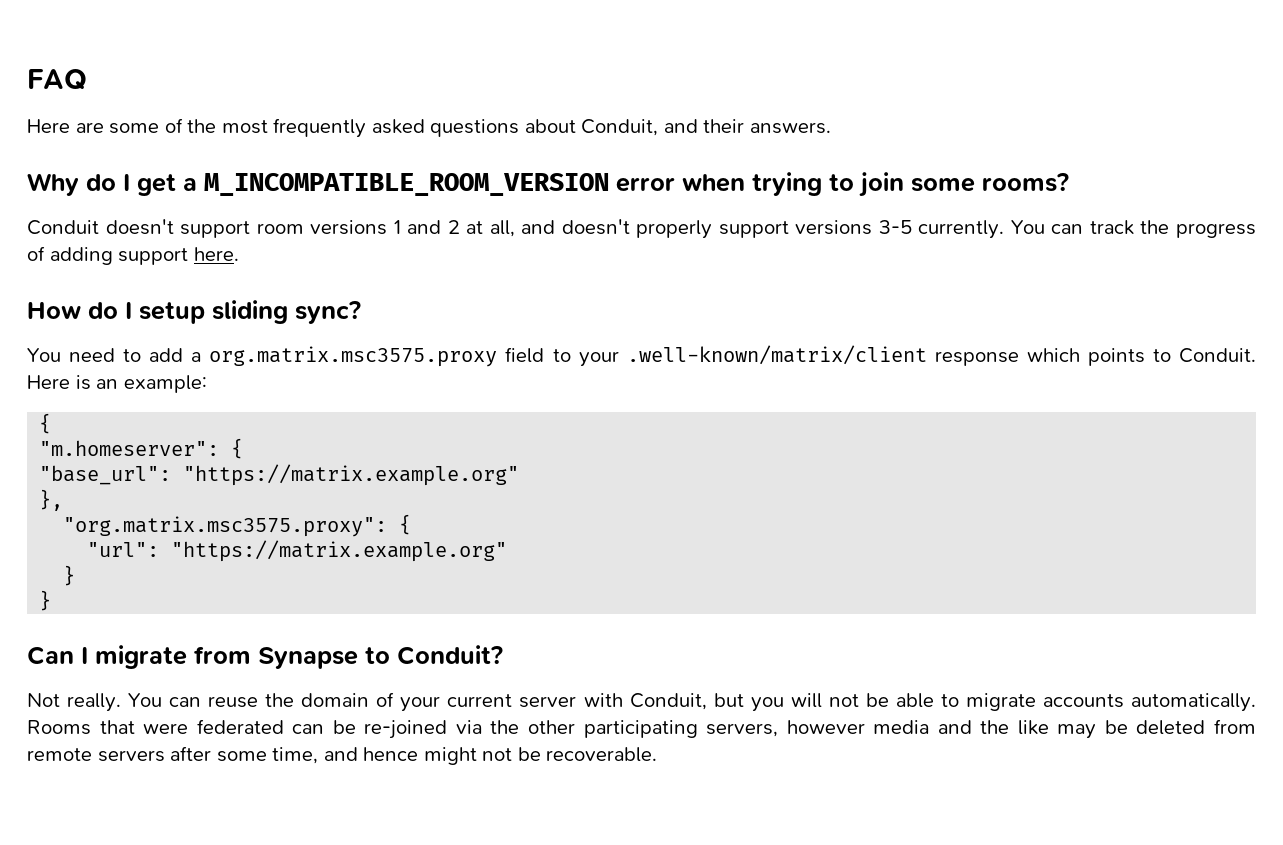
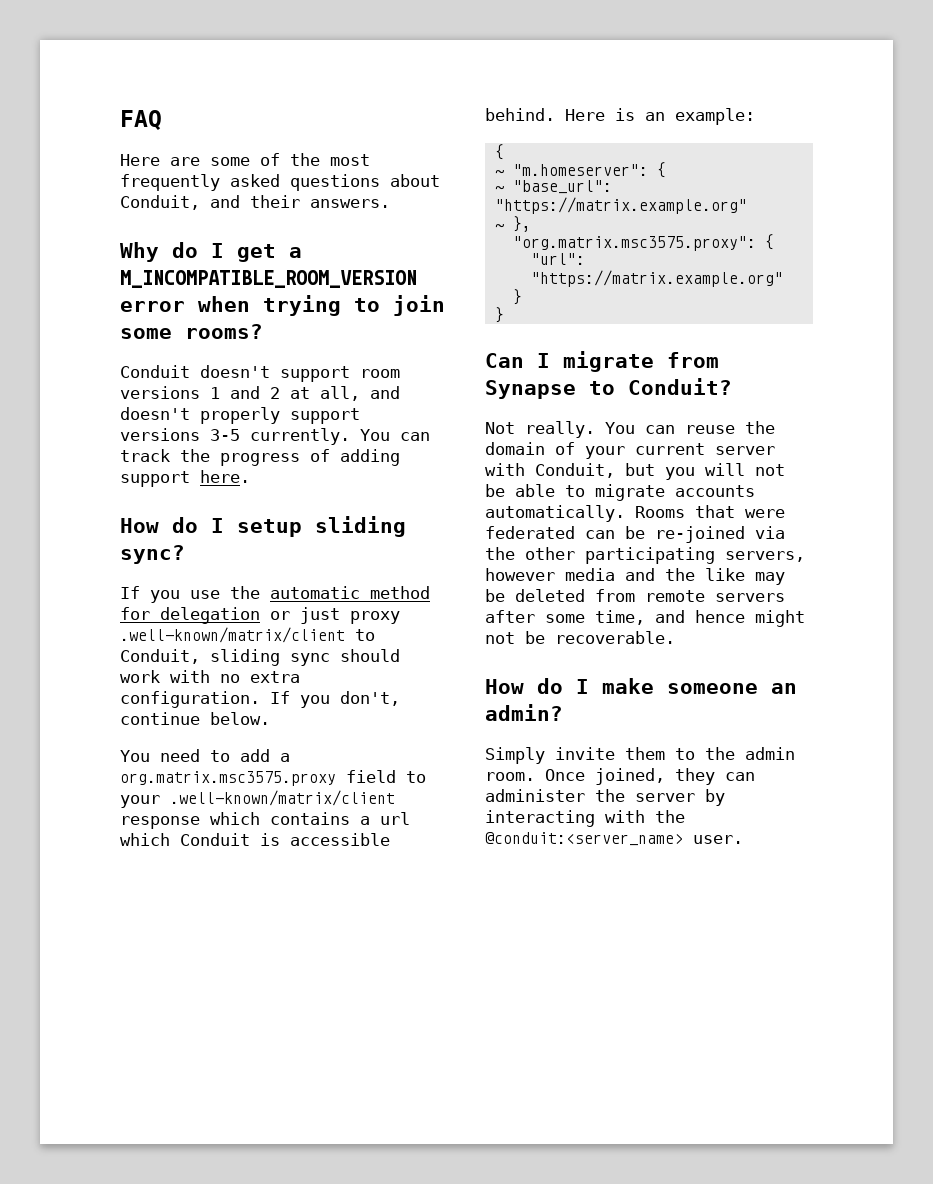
+ If you use the automatic method for delegation or just proxy .well-known/matrix/client to Conduit, sliding sync should work with no extra configuration. If you don't, continue below.
- You need to add a org.matrix.msc3575.proxy field to your .well-known/matrix/client response which points to Conduit.
+ You need to add a org.matrix.msc3575.proxy field to your .well-known/matrix/client response which contains a url which Conduit is accessible behind.
- "m.homeserver": {
+ ~ "m.homeserver": {
- "base_url": "https://matrix.example.org"
+ ~ "base_url": "https://matrix.example.org"
- },
+ ~ },
+ How do I make someone an admin?
+ Simply invite them to the admin room. Once joined, they can administer the server by interacting with the @conduit:<server_name> user.

